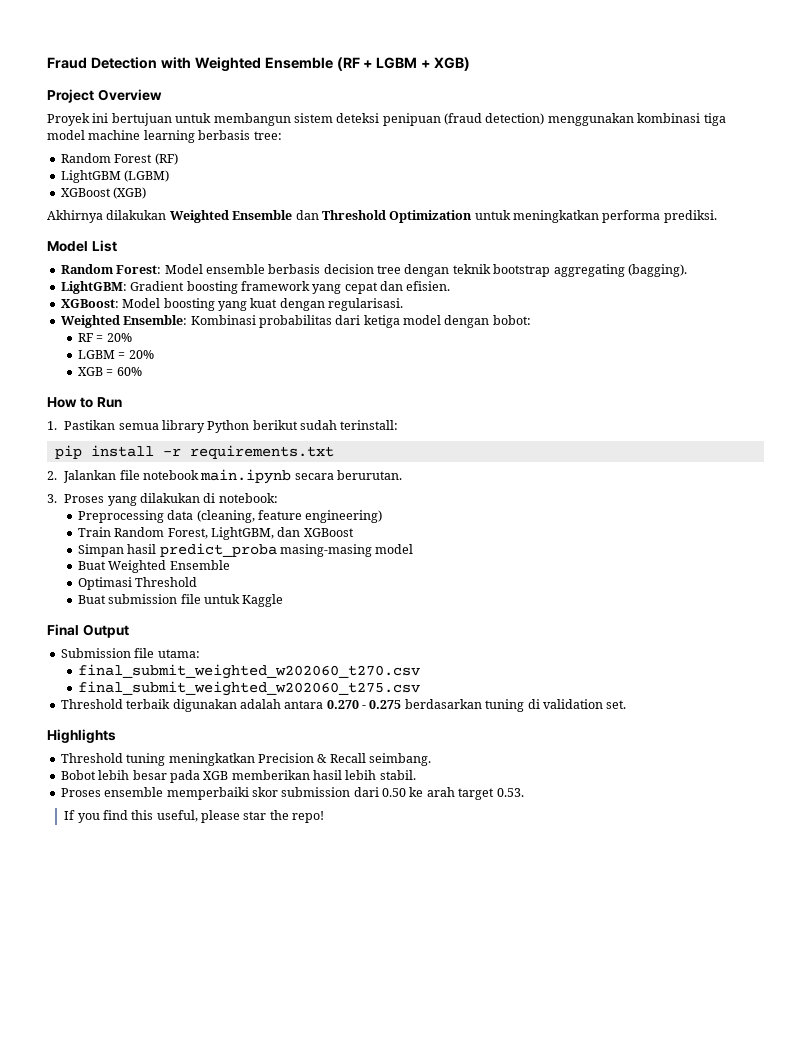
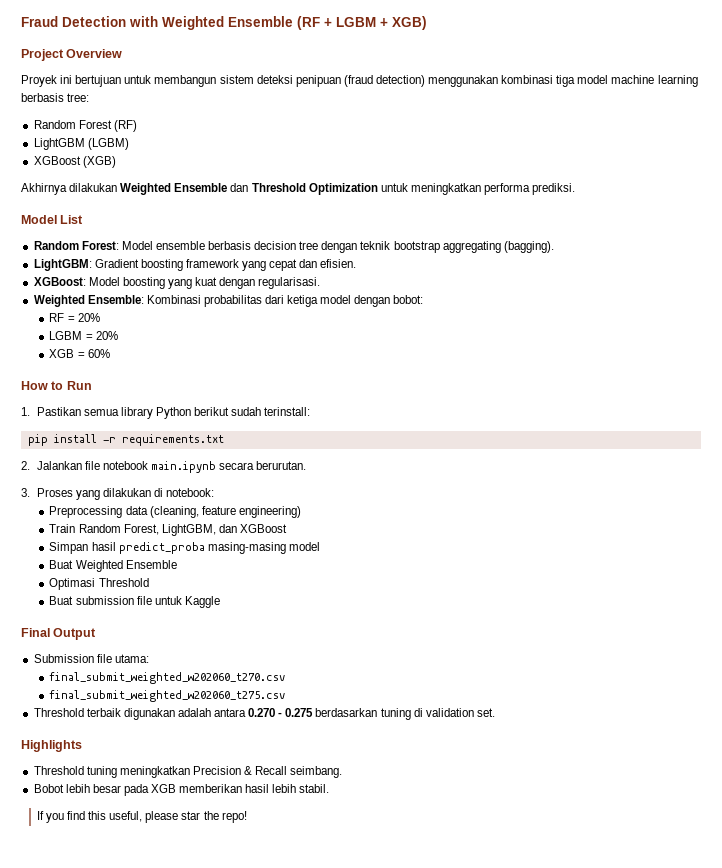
- Proses ensemble memperbaiki skor submission dari 0.50 ke arah target 0.53.

